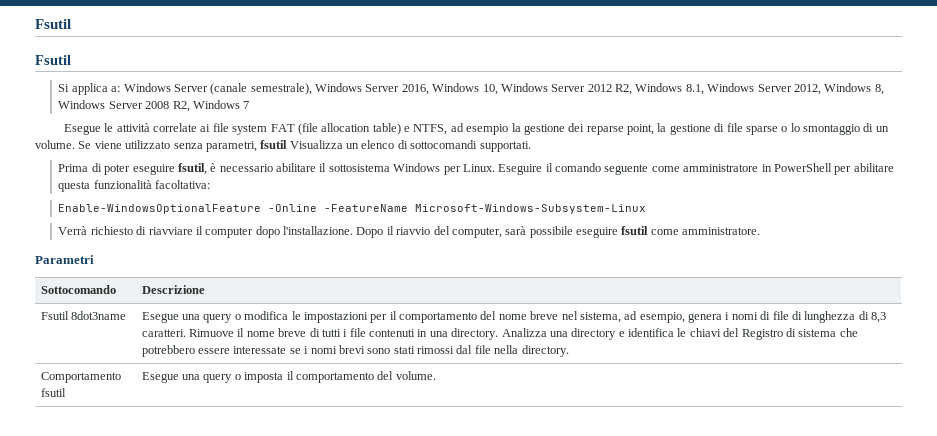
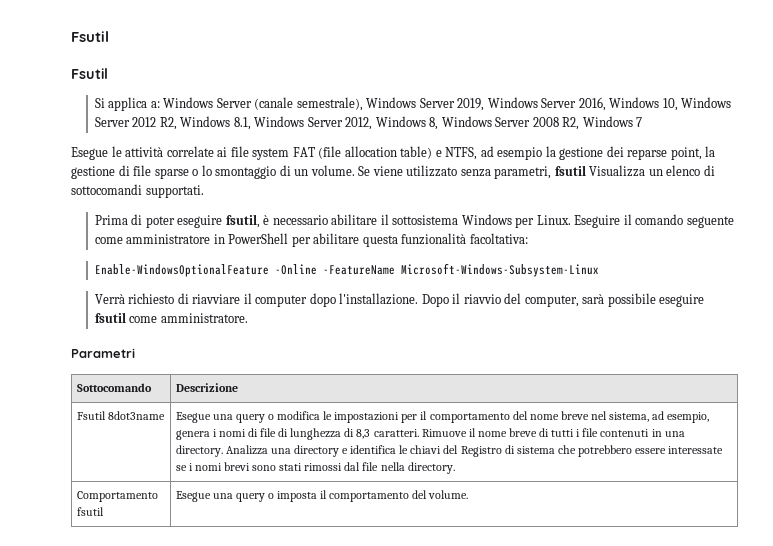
- Si applica a: Windows Server (canale semestrale), Windows Server 2016, Windows 10, Windows Server 2012 R2, Windows 8.1, Windows Server 2012, Windows 8, Windows Server 2008 R2, Windows 7
+ Si applica a: Windows Server (canale semestrale), Windows Server 2019, Windows Server 2016, Windows 10, Windows Server 2012 R2, Windows 8.1, Windows Server 2012, Windows 8, Windows Server 2008 R2, Windows 7

